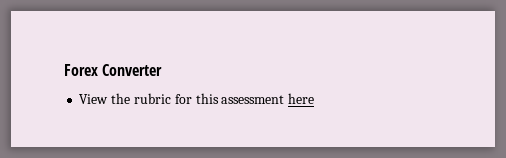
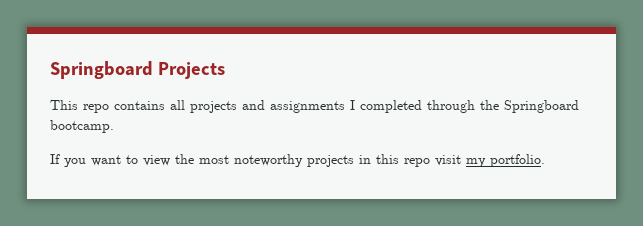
- Forex Converter
- View the rubric for this assessment here
+ Springboard Projects
+ This repo contains all projects and assignments I completed through the Springboard bootcamp.
+ If you want to view the most noteworthy projects in this repo visit my portfolio.

